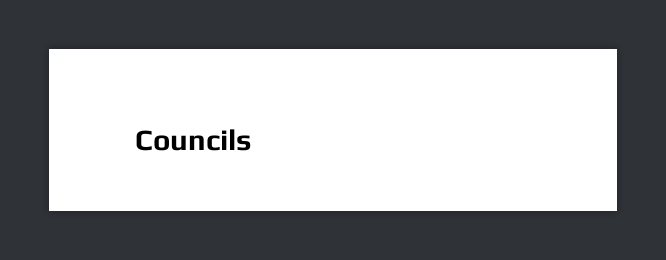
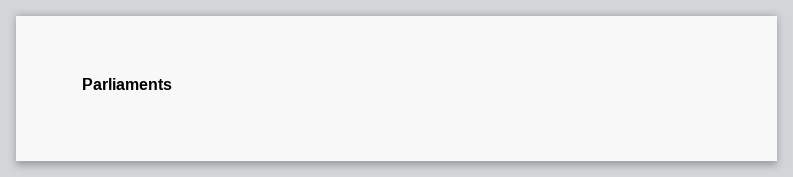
- Councils
+ Parliaments

